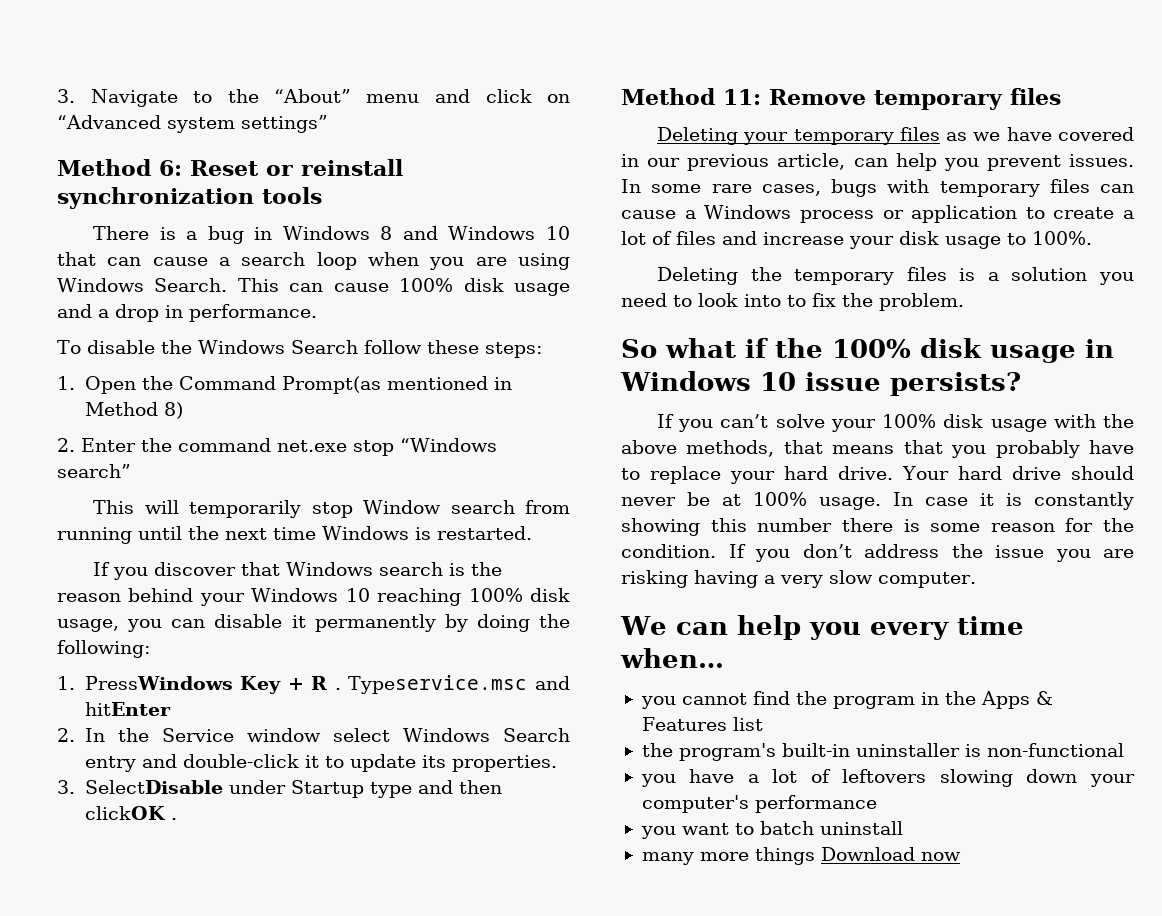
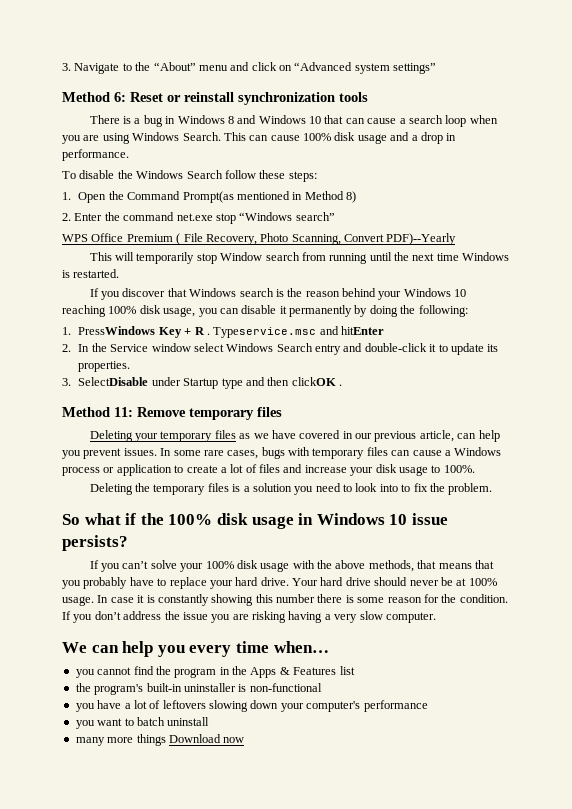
+ WPS Office Premium ( File Recovery, Photo Scanning, Convert PDF)--Yearly

